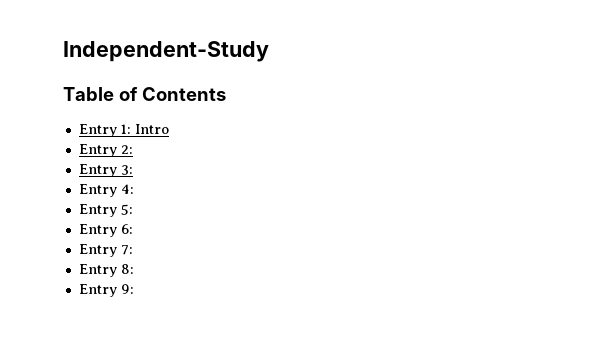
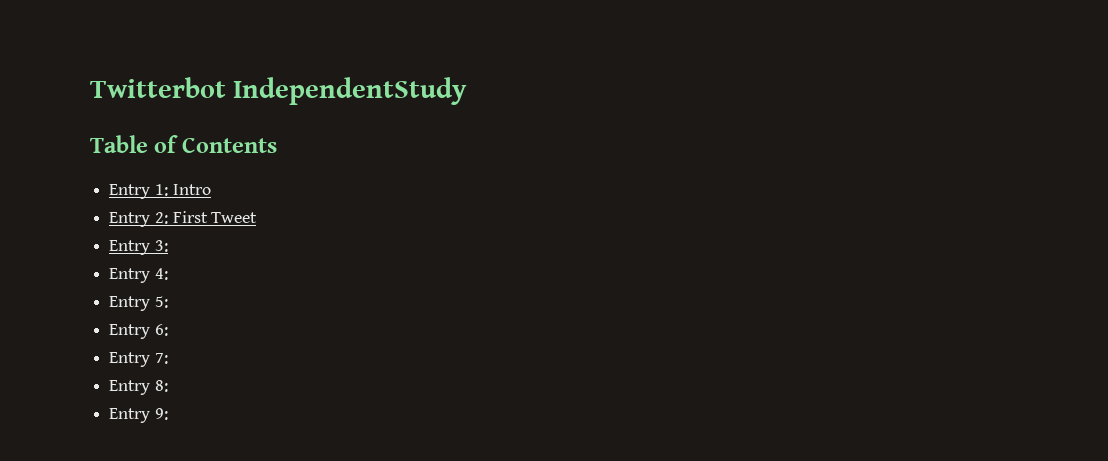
- Independent-Study
+ Twitterbot IndependentStudy
- Entry 2:
+ Entry 2: First Tweet

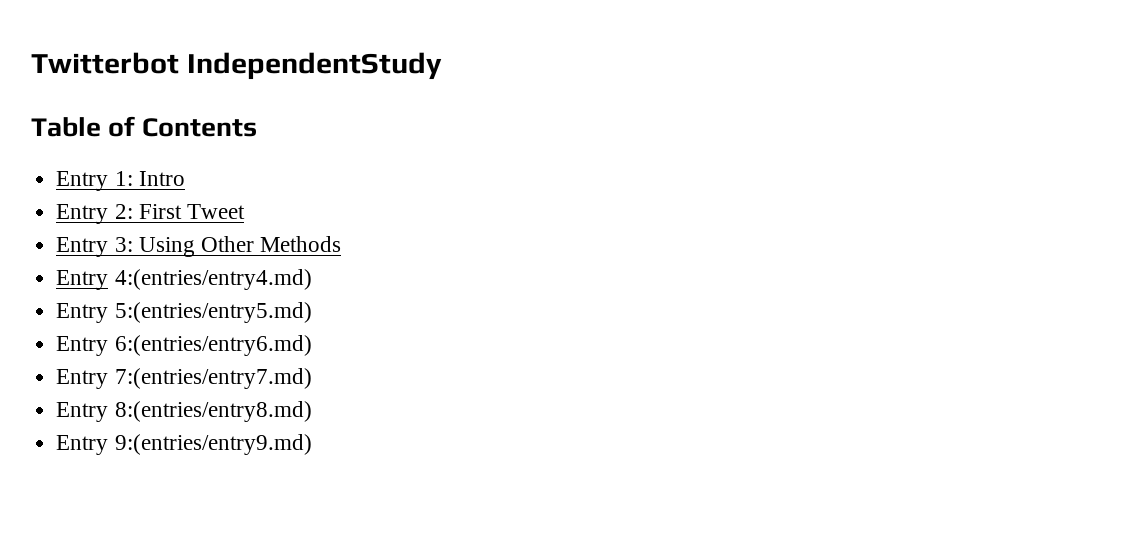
- Entry 3:
- Entry 4:
- Entry 5:
- Entry 6:
- Entry 7:
- Entry 8:
- Entry 9:
+ Entry 3: Using Other Methods
+ Entry 4:(entries/entry4.md)
+ Entry 5:(entries/entry5.md)
+ Entry 6:(entries/entry6.md)
+ Entry 7:(entries/entry7.md)
+ Entry 8:(entries/entry8.md)
+ Entry 9:(entries/entry9.md)

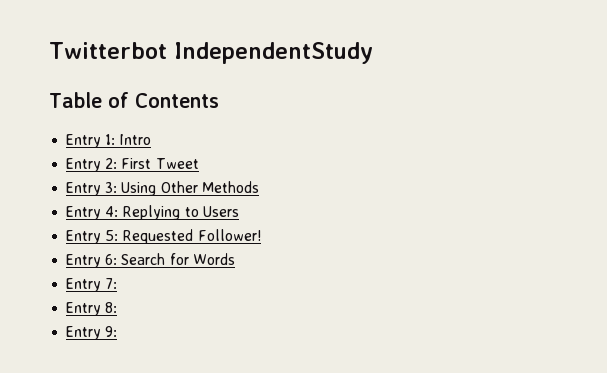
- Entry 4:(entries/entry4.md)
- Entry 5:(entries/entry5.md)
- Entry 6:(entries/entry6.md)
- Entry 7:(entries/entry7.md)
- Entry 8:(entries/entry8.md)
- Entry 9:(entries/entry9.md)
+ Entry 4: Replying to Users
+ Entry 5: Requested Follower!
+ Entry 6: Search for Words
+ Entry 7:
+ Entry 8:
+ Entry 9:

